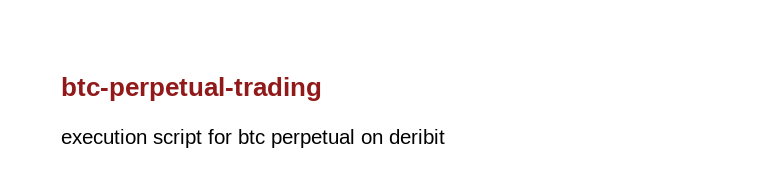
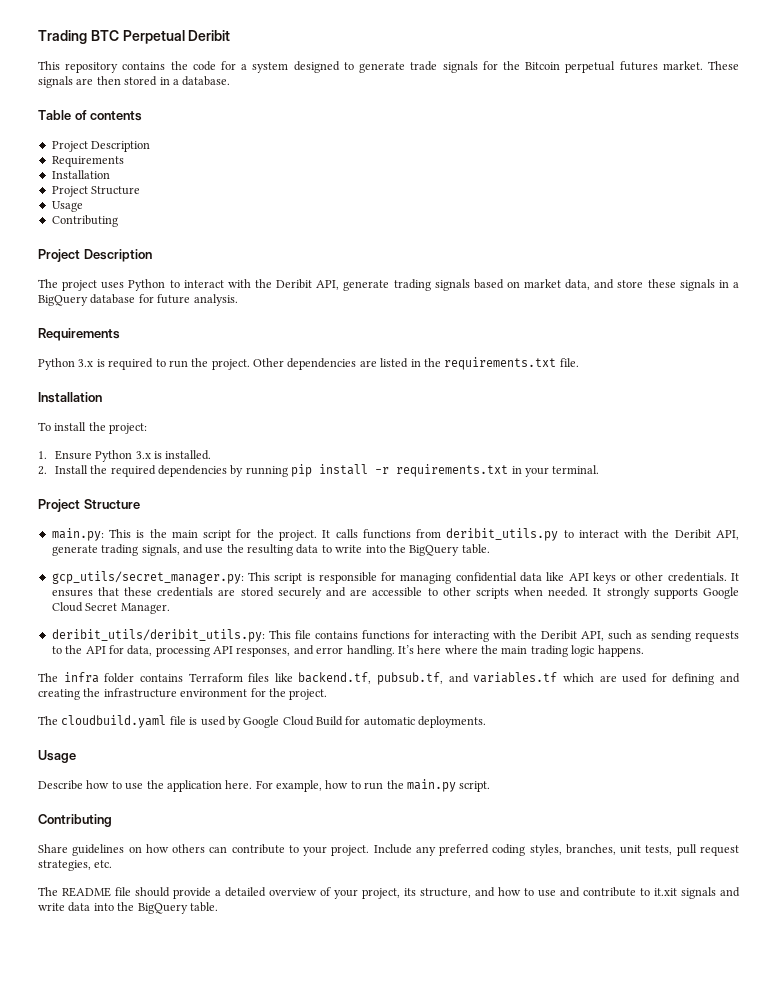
- btc-perpetual-trading
- execution script for btc perpetual on deribit
+ Trading BTC Perpetual Deribit
+ This repository contains the code for a system designed to generate trade signals for the Bitcoin perpetual futures market. These signals are then stored in a database.
+ Table of contents
+ Project Description
+ Requirements
+ Installation
+ Project Structure
+ Usage
+ Contributing
+ Project Description
+ The project uses Python to interact with the Deribit API, generate trading signals based on market data, and store these signals in a BigQuery database for future analysis.
+ Requirements
+ Python 3.x is required to run the project. Other dependencies are listed in the requirements.txt file.
+ Installation
+ To install the project:
+ 1. Ensure Python 3.x is installed.
+ 2. Install the required dependencies by running pip install -r requirements.txt in your terminal.
+ Project Structure
+ main.py: This is the main script for the project. It calls functions from deribit_utils.py to interact with the Deribit API, generate trading signals, and use the resulting data to write into the BigQuery table.
+ gcp_utils/secret_manager.py: This script is responsible for managing confidential data like API keys or other credentials. It ensures that these credentials are stored securely and are accessible to other scripts when needed. It strongly supports Google Cloud Secret Manager.
+ deribit_utils/deribit_utils.py: This file contains functions for interacting with the Deribit API, such as sending requests to the API for data, processing API responses, and error handling. It’s here where the main trading logic happens.
+ The infra folder contains Terraform files like backend.tf, pubsub.tf, and variables.tf which are used for defining and creating the infrastructure environment for the project.
+ The cloudbuild.yaml file is used by Google Cloud Build for automatic deployments.
+ Usage
+ Describe how to use the application here. For example, how to run the main.py script.
+ Contributing
+ Share guidelines on how others can contribute to your project. Include any preferred coding styles, branches, unit tests, pull request strategies, etc.
+ The README file should provide a detailed overview of your project, its structure, and how to use and contribute to it.xit signals and write data into the BigQuery table.

